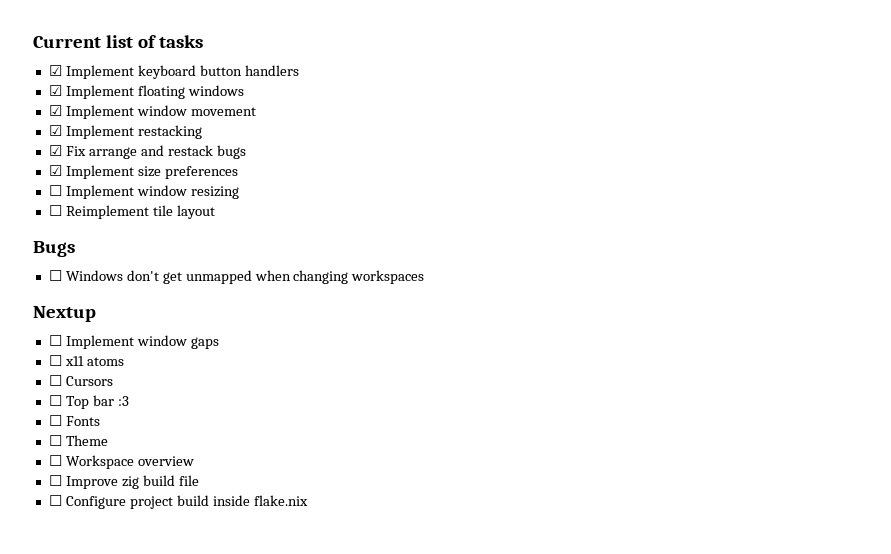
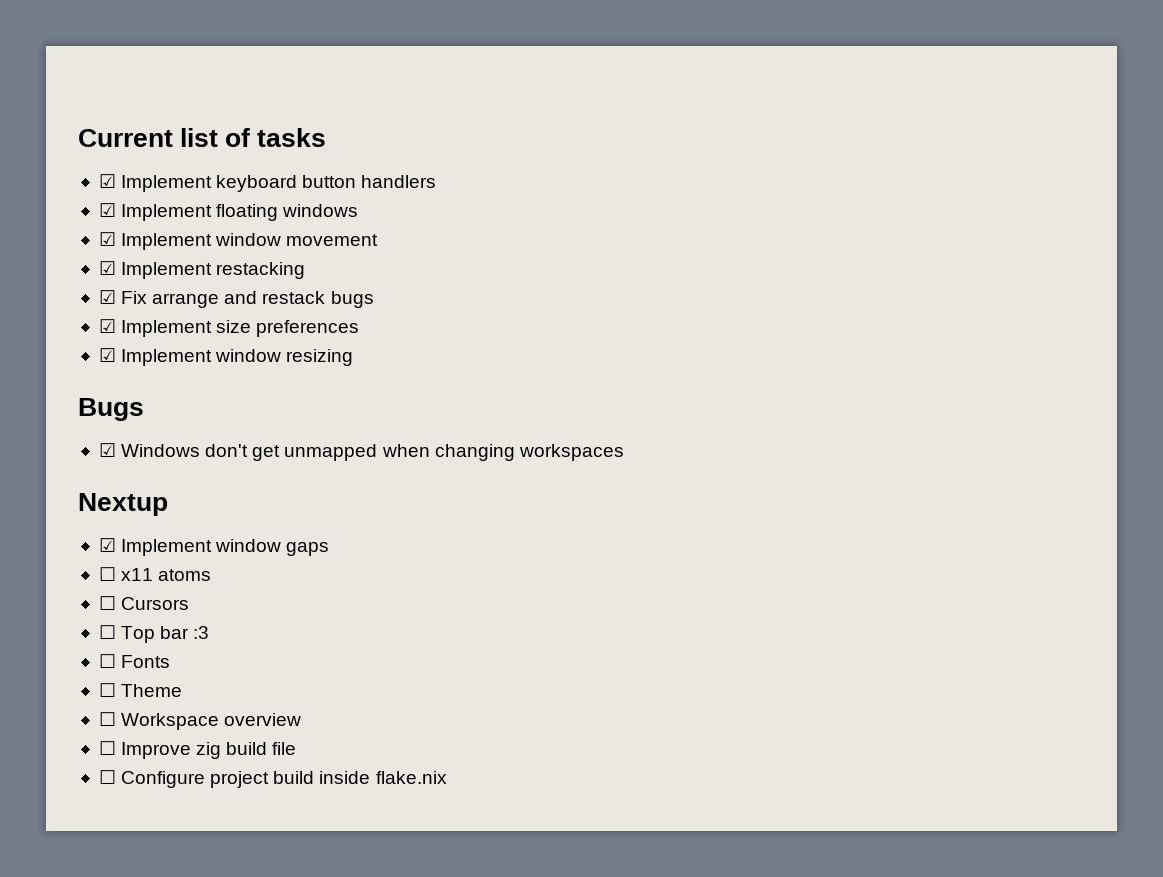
- ☐ Implement window resizing
+ ☑ Implement window resizing
- ☐ Reimplement tile layout
- ☐ Windows don't get unmapped when changing workspaces
+ ☑ Windows don't get unmapped when changing workspaces
- ☐ Implement window gaps
+ ☑ Implement window gaps

